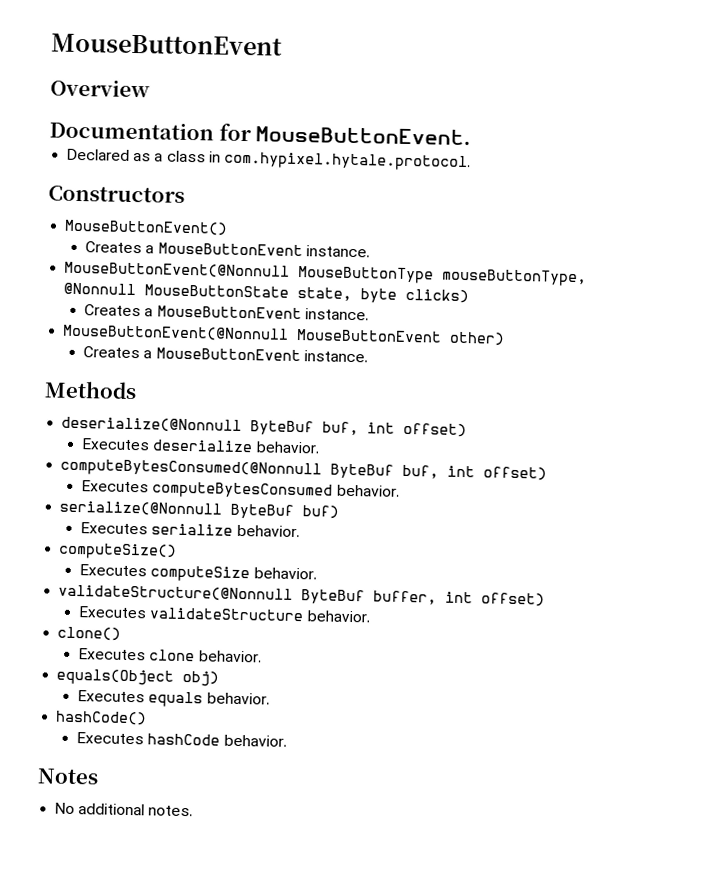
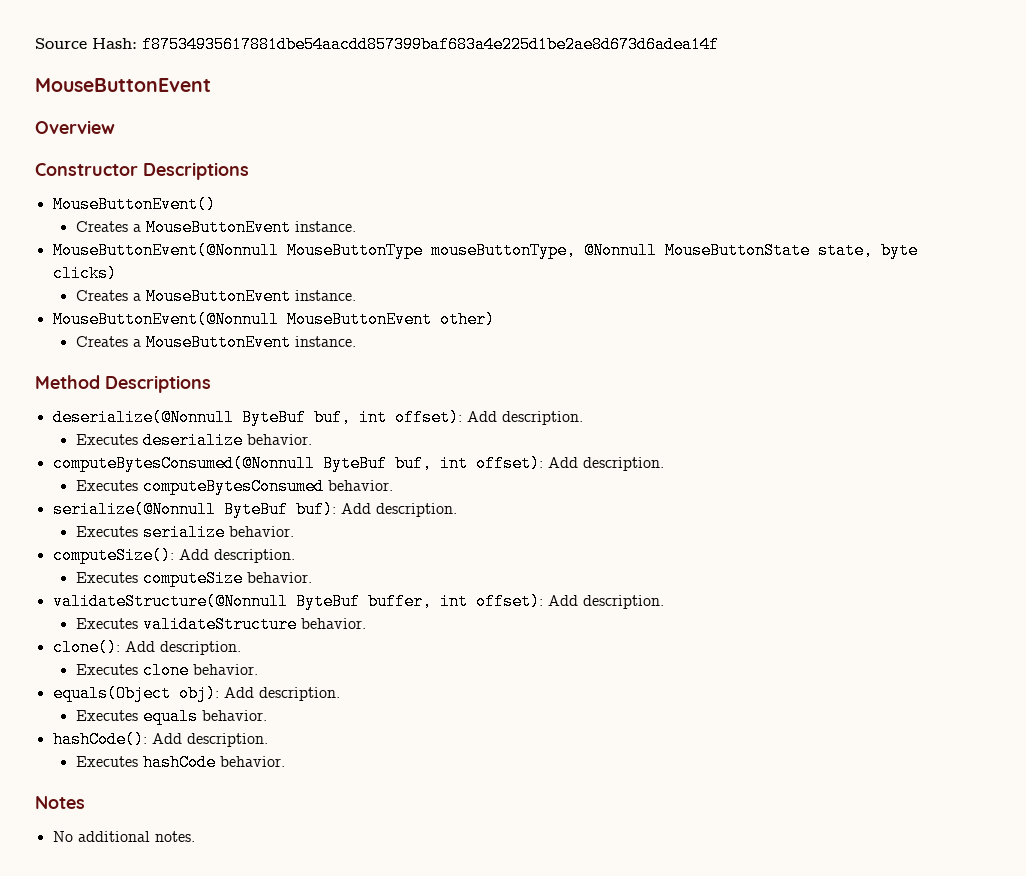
+ Source Hash: f87534935617881dbe54aacdd857399baf683a4e225d1be2ae8d673d6adea14f
- Documentation for MouseButtonEvent.
- Declared as a class in com.hypixel.hytale.protocol.
- Constructors
+ Constructor Descriptions
- Methods
+ Method Descriptions
- deserialize(@Nonnull ByteBuf buf, int offset)
+ deserialize(@Nonnull ByteBuf buf, int offset): Add description.
- computeBytesConsumed(@Nonnull ByteBuf buf, int offset)
+ computeBytesConsumed(@Nonnull ByteBuf buf, int offset): Add description.
- serialize(@Nonnull ByteBuf buf)
+ serialize(@Nonnull ByteBuf buf): Add description.
- computeSize()
+ computeSize(): Add description.
- validateStructure(@Nonnull ByteBuf buffer, int offset)
+ validateStructure(@Nonnull ByteBuf buffer, int offset): Add description.
- clone()
+ clone(): Add description.
- equals(Object obj)
+ equals(Object obj): Add description.
- hashCode()
+ hashCode(): Add description.

